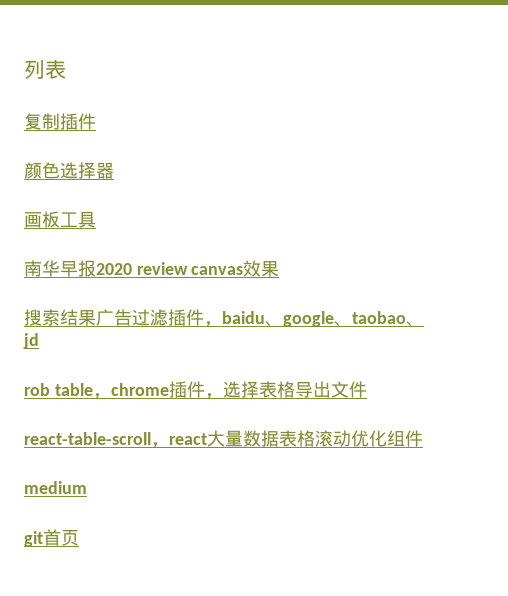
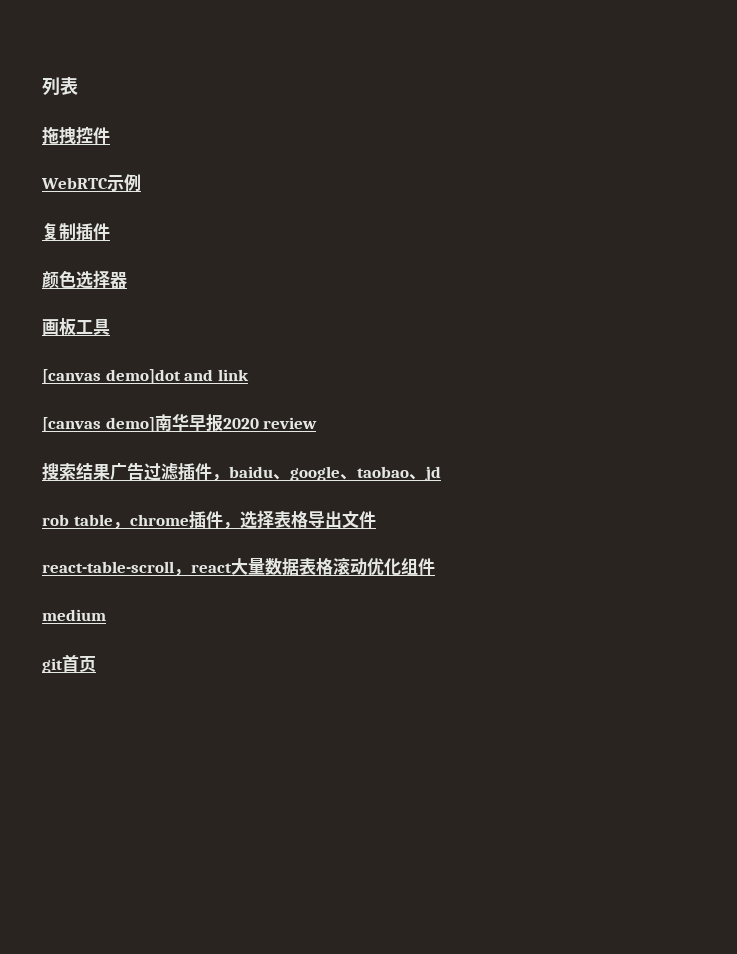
+ 拖拽控件
+ WebRTC示例
- 南华早报2020 review canvas效果
+ [canvas demo]dot and link
+ [canvas demo]南华早报2020 review

